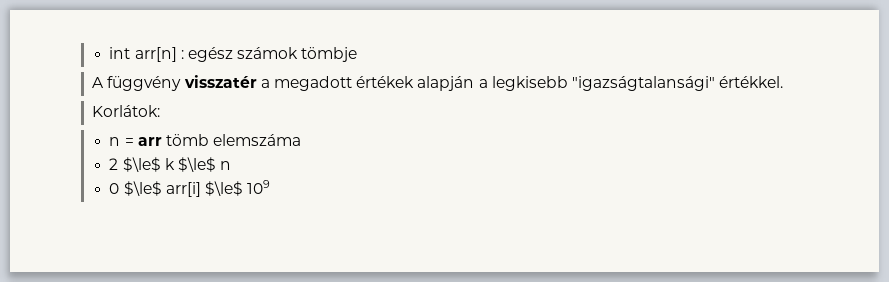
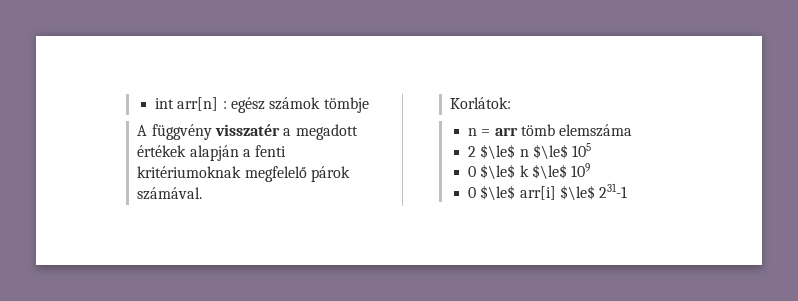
- A függvény visszatér a megadott értékek alapján a legkisebb "igazságtalansági" értékkel.
+ A függvény visszatér a megadott értékek alapján a fenti kritériumoknak megfelelő párok számával.
- 2 $\le$ k $\le$ n
+ 2 $\le$ n $\le$ 105
+ 0 $\le$ k $\le$ 109
- 0 $\le$ arr[i] $\le$ 109
+ 0 $\le$ arr[i] $\le$ 231-1

